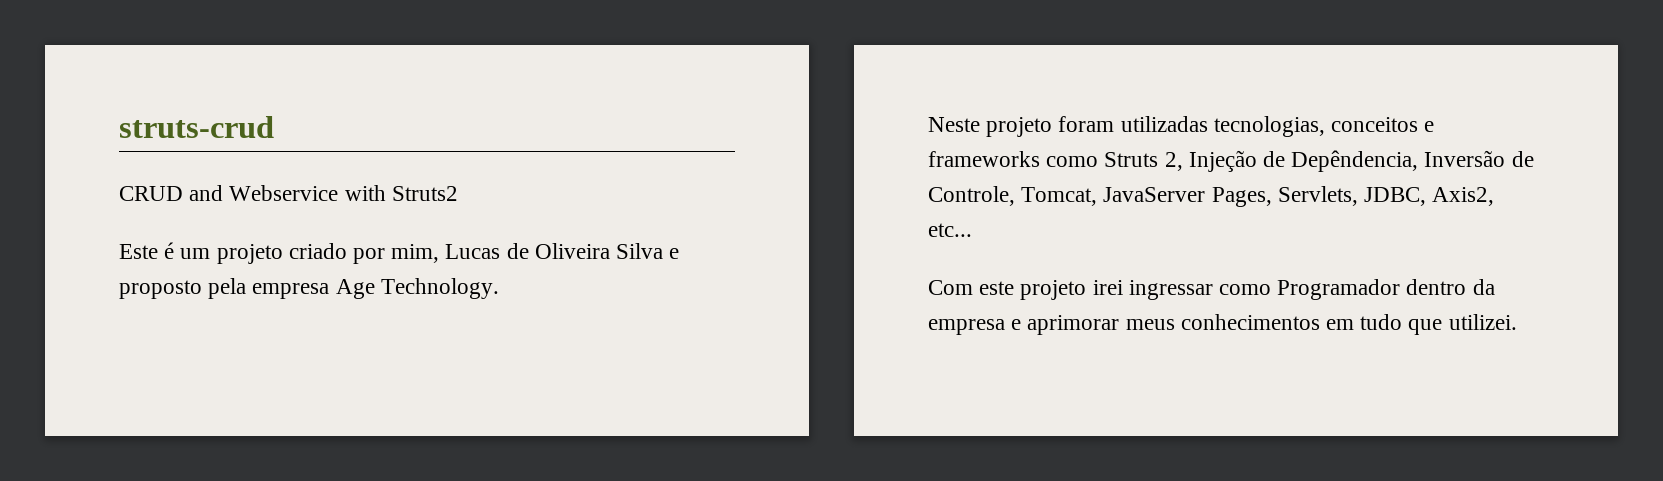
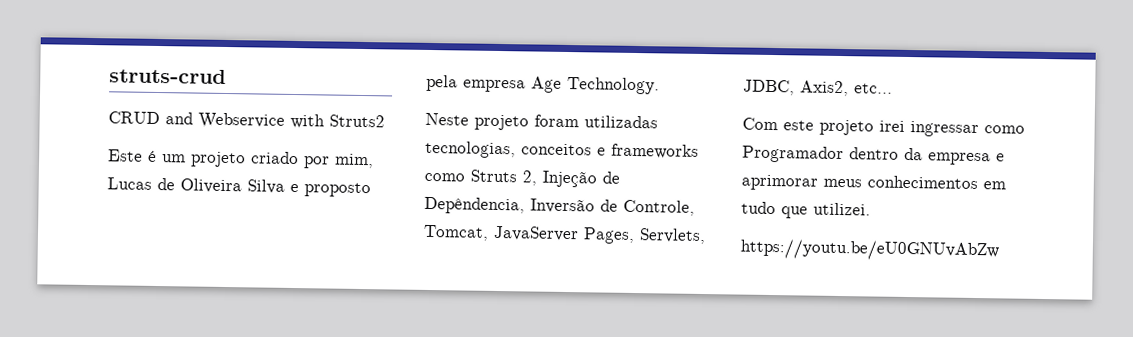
+ https://youtu.be/eU0GNUvAbZw

